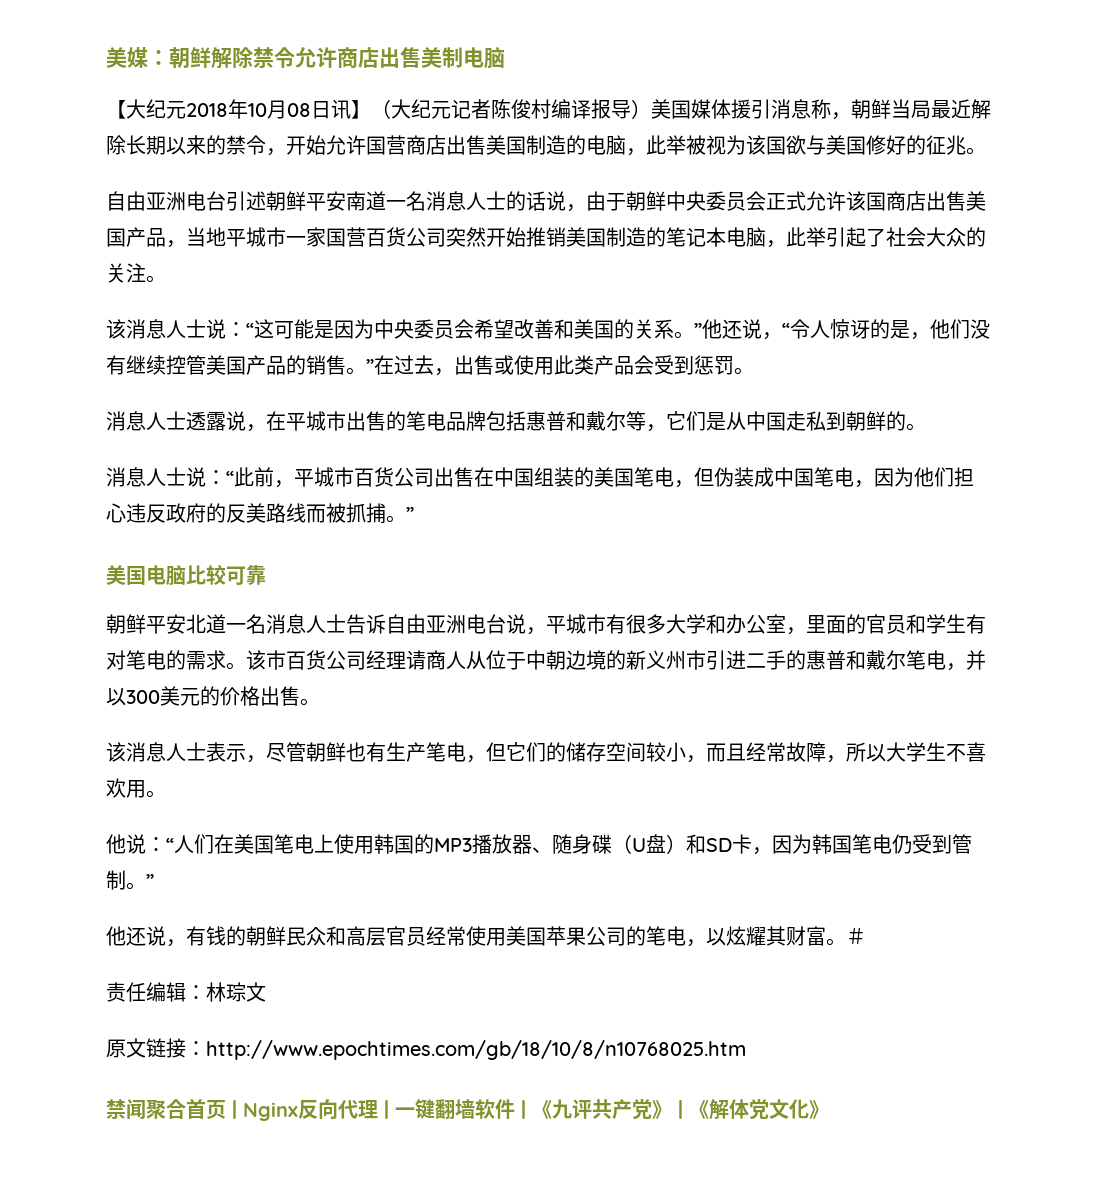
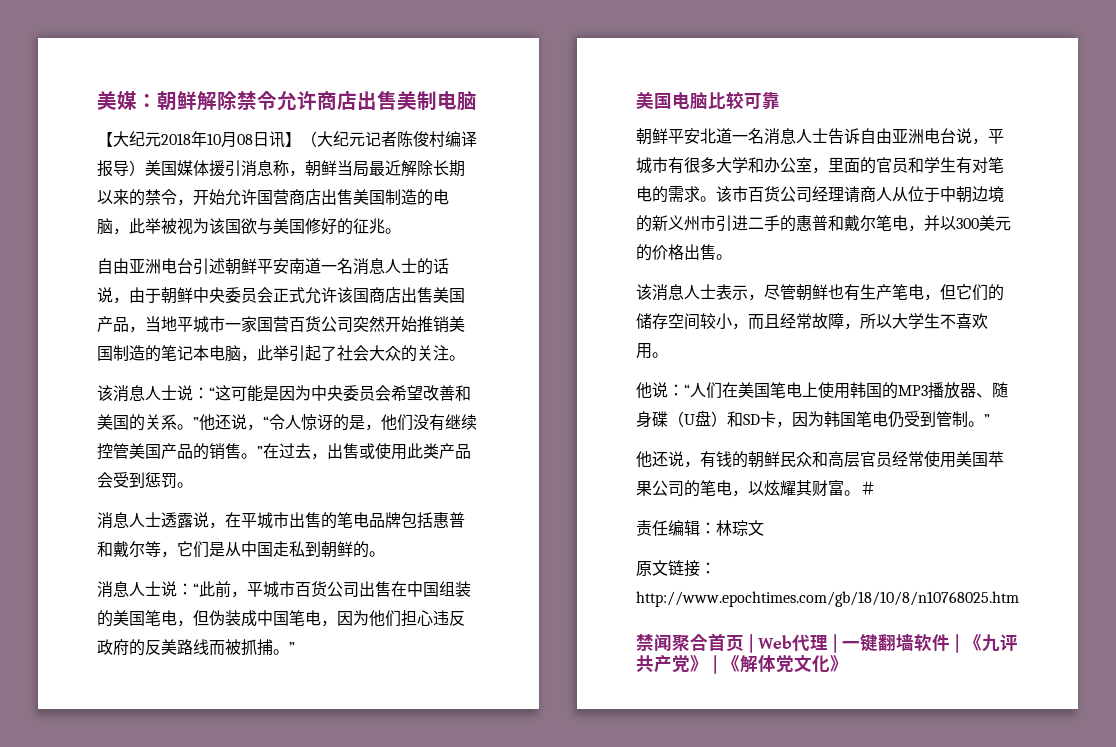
- 禁闻聚合首页 | Nginx反向代理 | 一键翻墙软件 | 《九评共产党》 | 《解体党文化》
+ 禁闻聚合首页 | Web代理 | 一键翻墙软件 | 《九评共产党》 | 《解体党文化》

